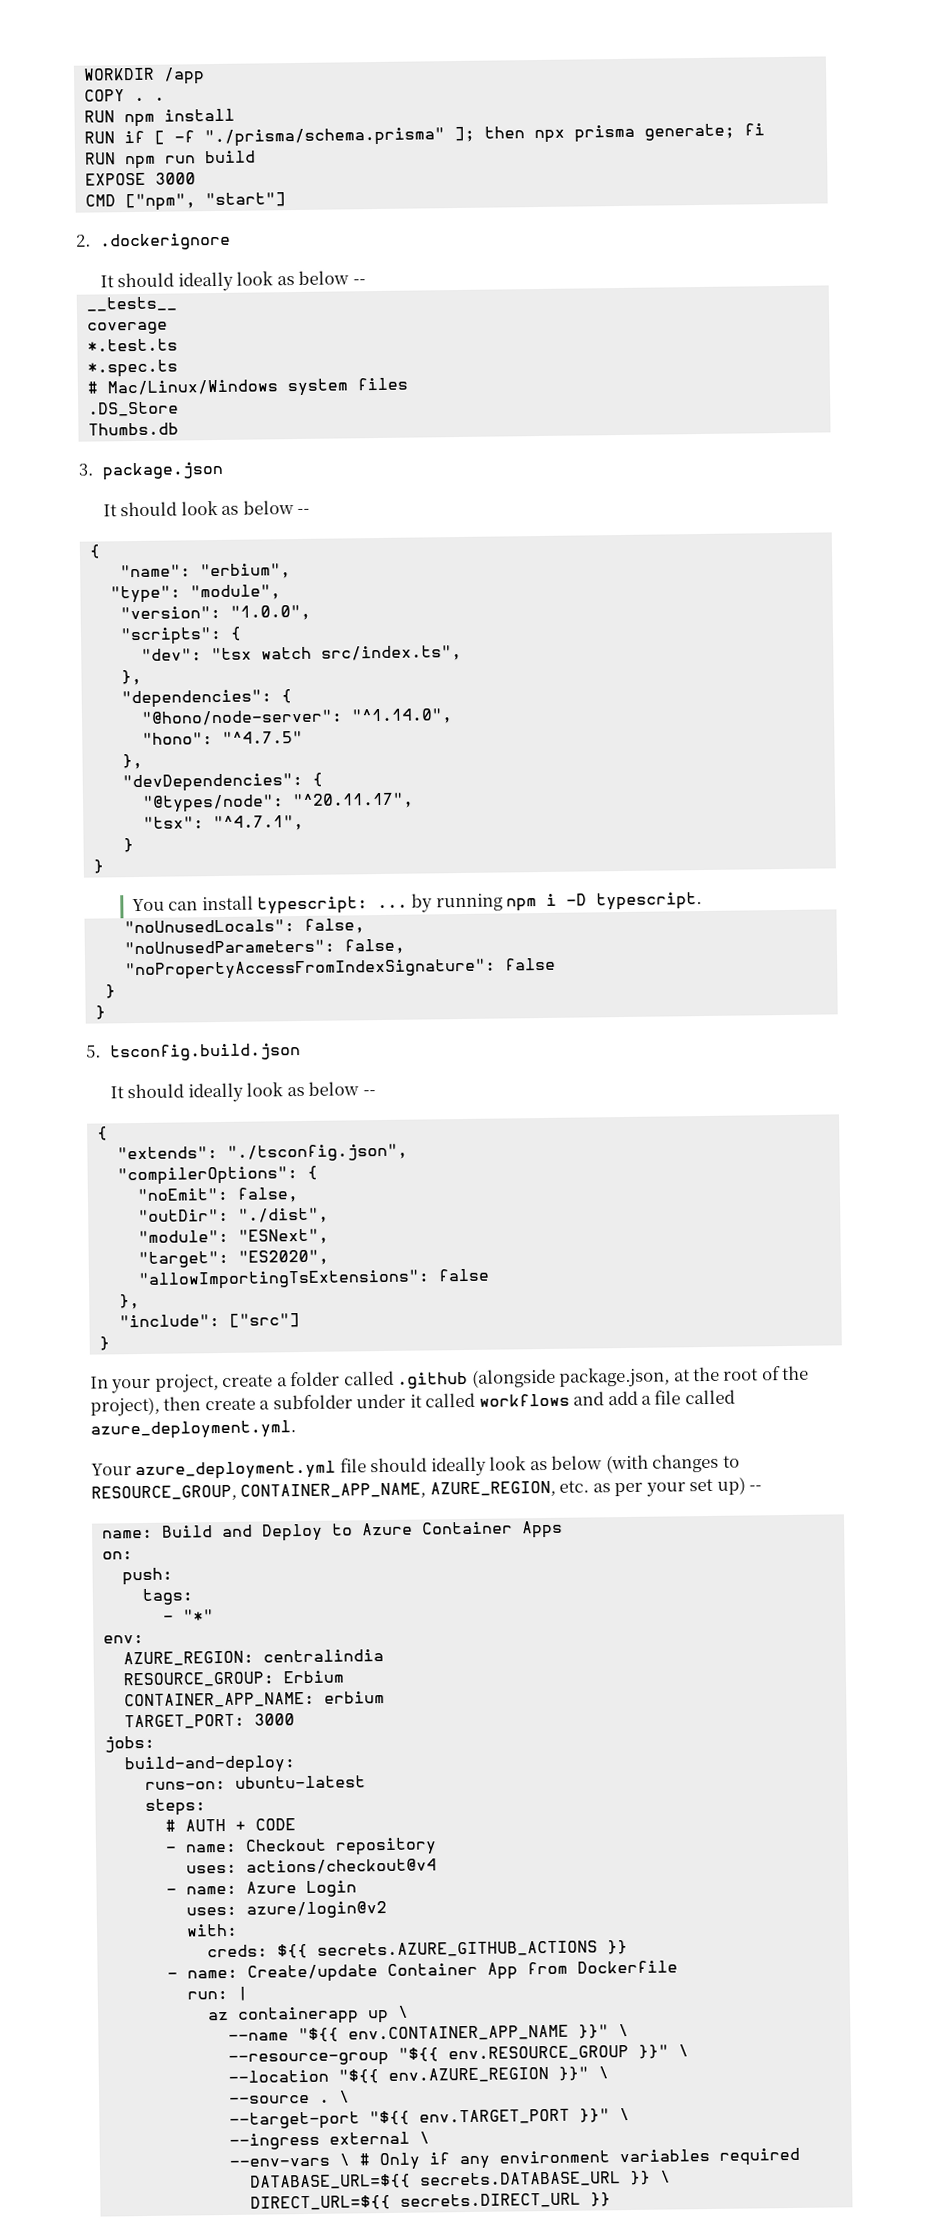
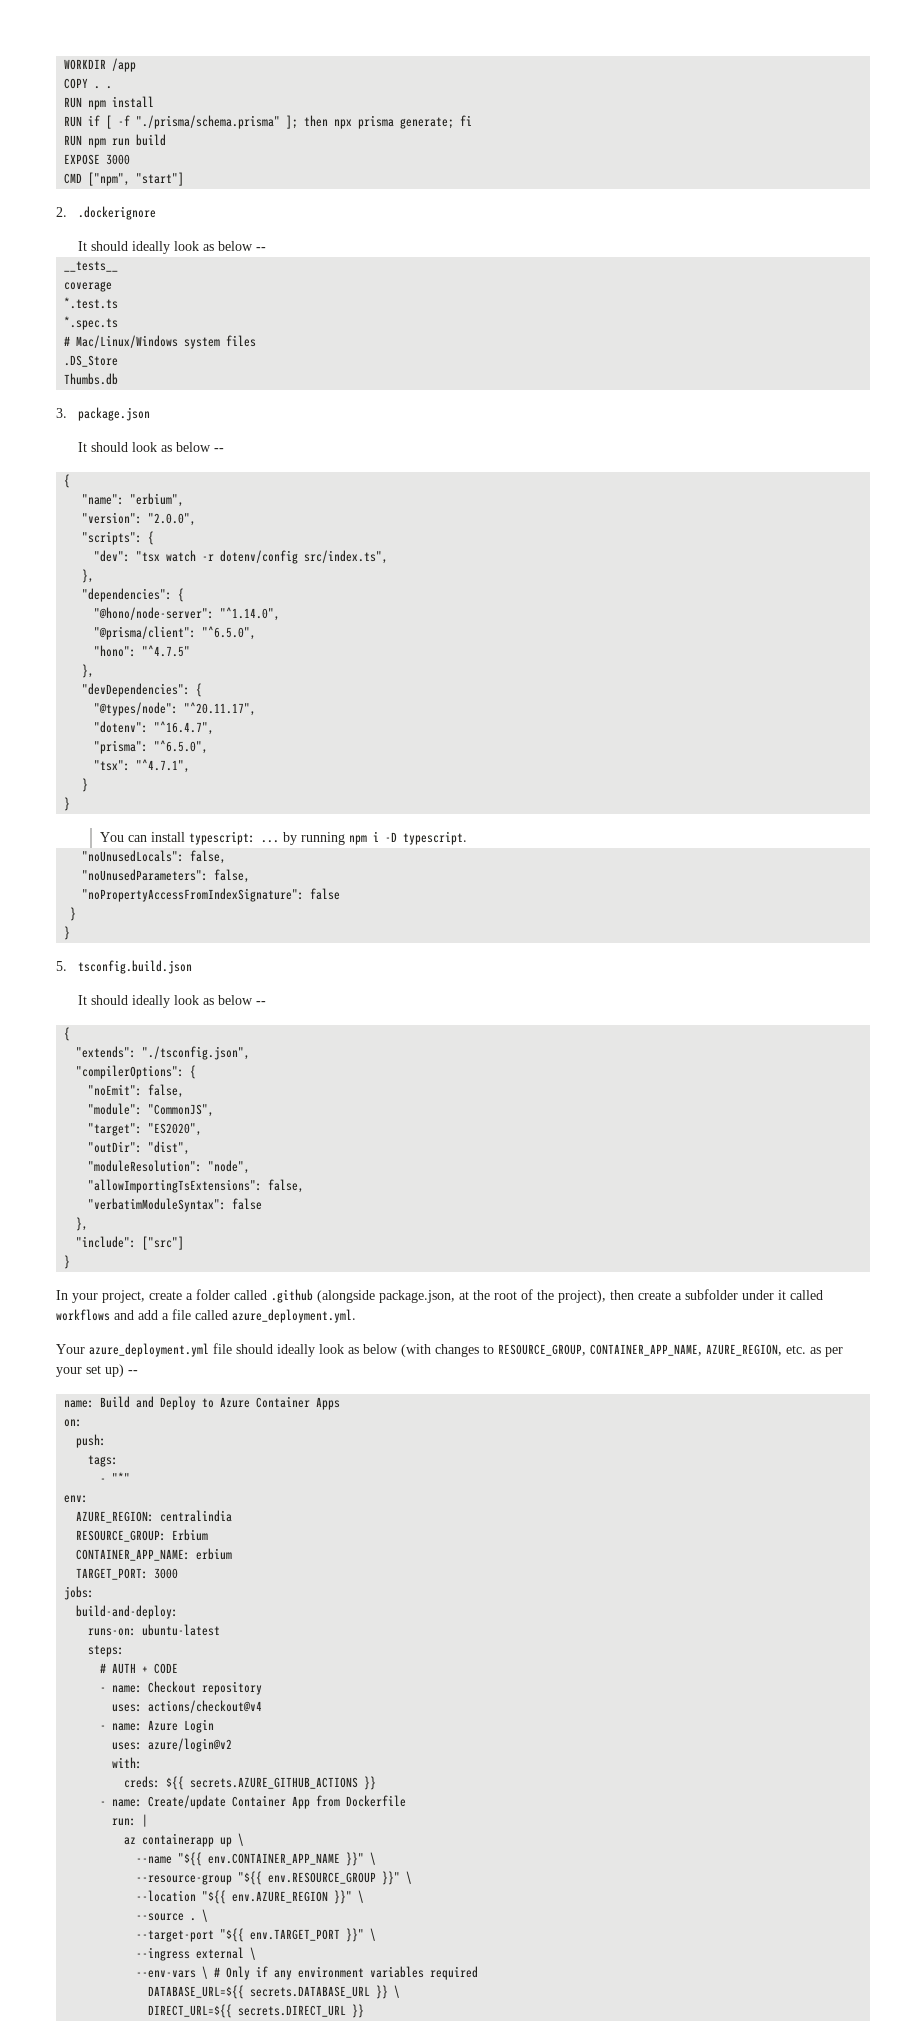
- "type": "module",
- "version": "1.0.0",
+ "version": "2.0.0",
- "dev": "tsx watch src/index.ts",
+ "dev": "tsx watch -r dotenv/config src/index.ts",
+ "@prisma/client": "^6.5.0",
+ "dotenv": "^16.4.7",
+ "prisma": "^6.5.0",
- "outDir": "./dist",
- "module": "ESNext",
+ "module": "CommonJS",
+ "outDir": "dist",
+ "moduleResolution": "node",
- "allowImportingTsExtensions": false
+ "allowImportingTsExtensions": false,
+ "verbatimModuleSyntax": false

